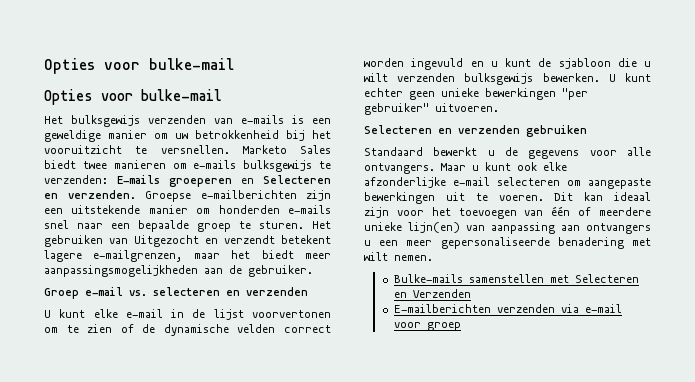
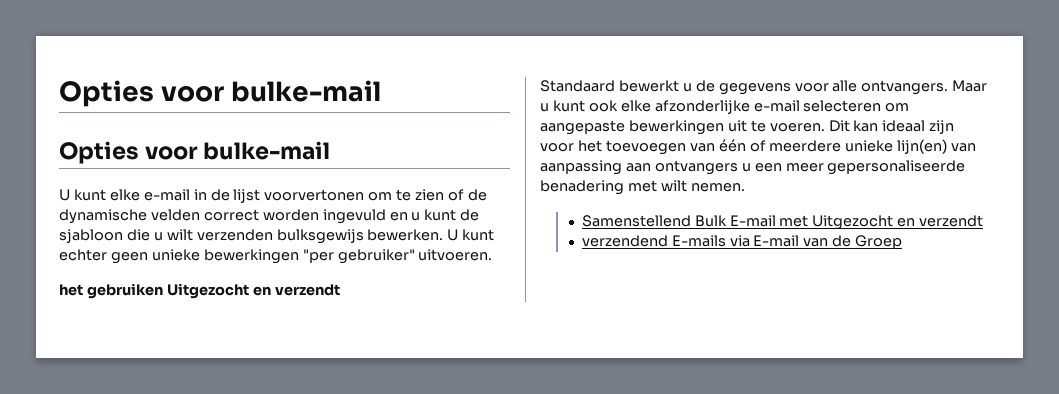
- Het bulksgewijs verzenden van e-mails is een geweldige manier om uw betrokkenheid bij het vooruitzicht te versnellen. Marketo Sales biedt twee manieren om e-mails bulksgewijs te verzenden: E-mails groeperen en Selecteren en verzenden. Groepse e-mailberichten zijn een uitstekende manier om honderden e-mails snel naar een bepaalde groep te sturen. Het gebruiken van Uitgezocht en verzendt betekent lagere e-mailgrenzen, maar het biedt meer aanpassingsmogelijkheden aan de gebruiker.
- Groep e-mail vs. selecteren en verzenden
- Selecteren en verzenden gebruiken
+ het gebruiken Uitgezocht en verzendt
- Bulke-mails samenstellen met Selecteren en Verzenden
- E-mailberichten verzenden via e-mail voor groep
+ Samenstellend Bulk E-mail met Uitgezocht en verzendt
+ verzendend E-mails via E-mail van de Groep

